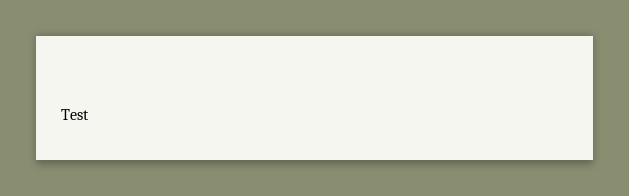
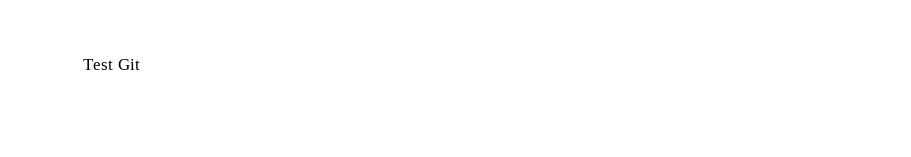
- Test
+ Test Git

